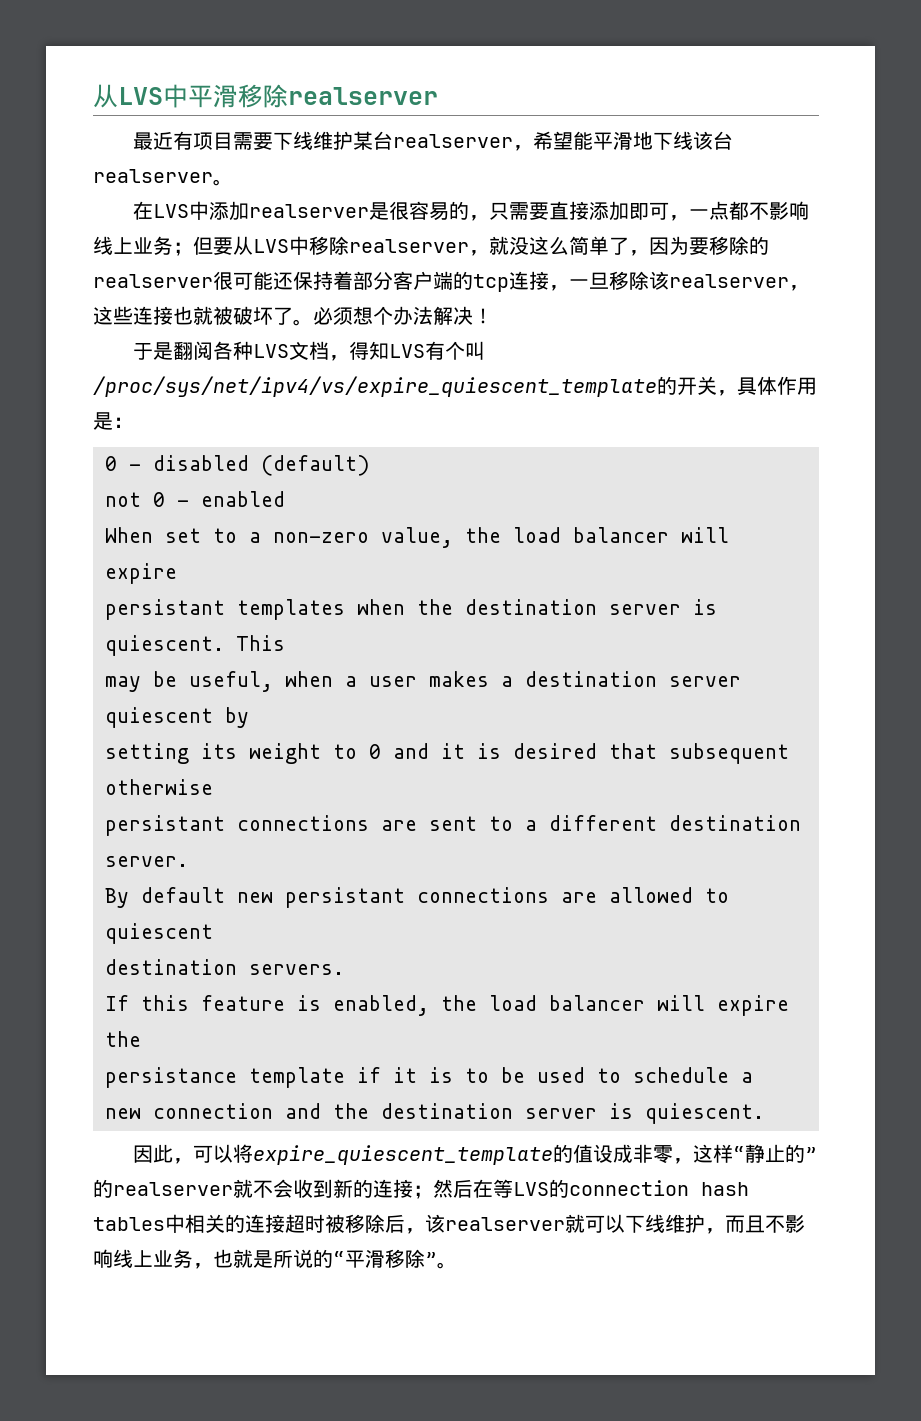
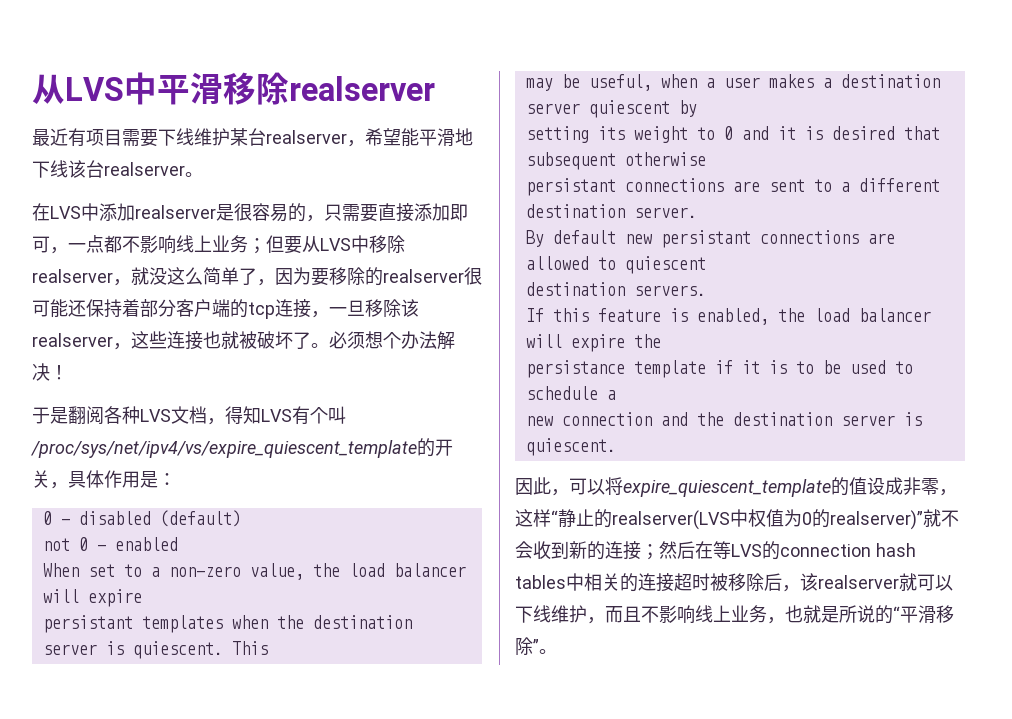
- 因此，可以将expire_quiescent_template的值设成非零，这样“静止的”的realserver就不会收到新的连接；然后在等LVS的connection hash tables中相关的连接超时被移除后，该realserver就可以下线维护，而且不影响线上业务，也就是所说的“平滑移除”。
+ 因此，可以将expire_quiescent_template的值设成非零，这样“静止的realserver(LVS中权值为0的realserver)”就不会收到新的连接；然后在等LVS的connection hash tables中相关的连接超时被移除后，该realserver就可以下线维护，而且不影响线上业务，也就是所说的“平滑移除”。

